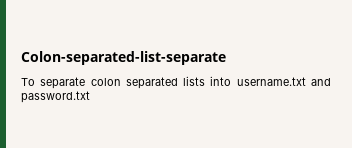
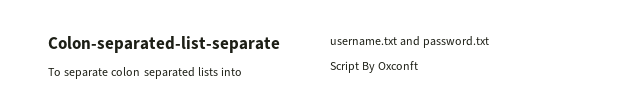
+ Script By Oxconft

